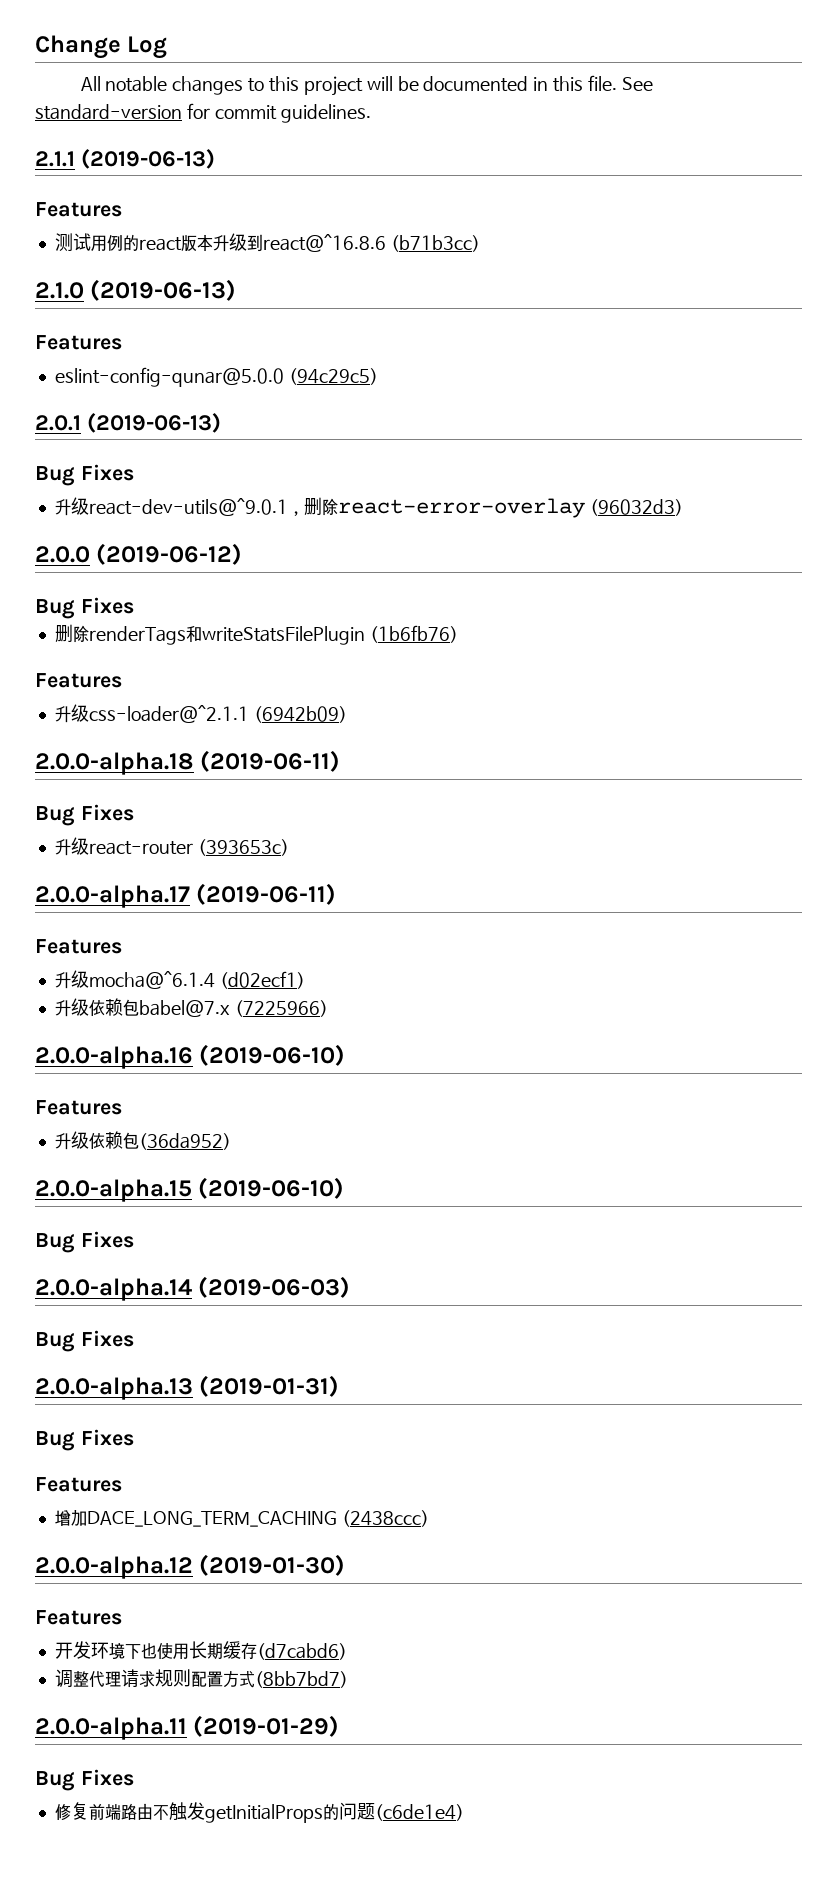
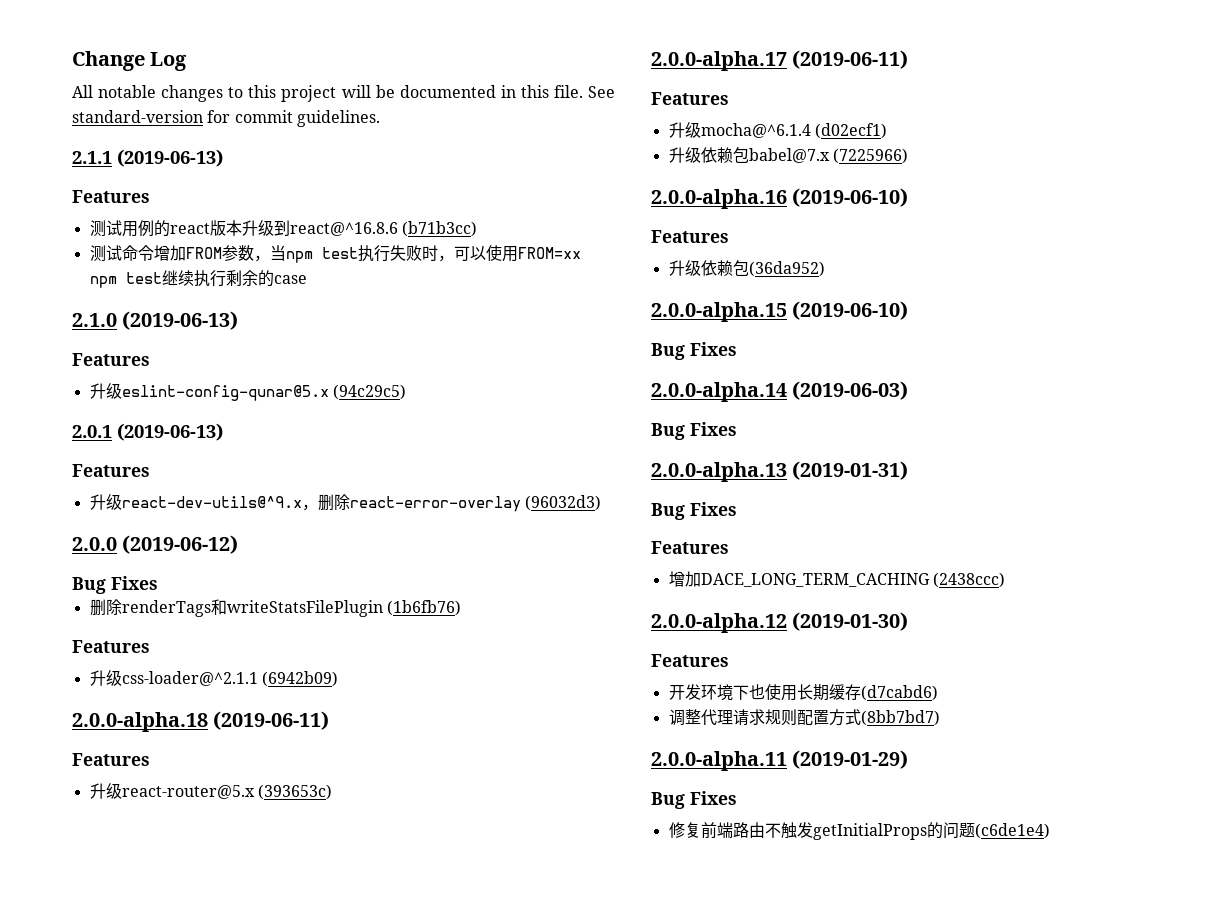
+ 测试命令增加FROM参数，当npm test执行失败时，可以使用FROM=xx npm test继续执行剩余的case
- eslint-config-qunar@5.0.0 (94c29c5)
+ 升级eslint-config-qunar@5.x (94c29c5)
  2.0.1 (2019-06-13)
- Bug Fixes
- 升级react-dev-utils@^9.0.1，删除react-error-overlay (96032d3)
+ Features
+ 升级react-dev-utils@^9.x，删除react-error-overlay (96032d3)
  2.0.0-alpha.18 (2019-06-11)
- Bug Fixes
- 升级react-router (393653c)
+ Features
+ 升级react-router@5.x (393653c)

